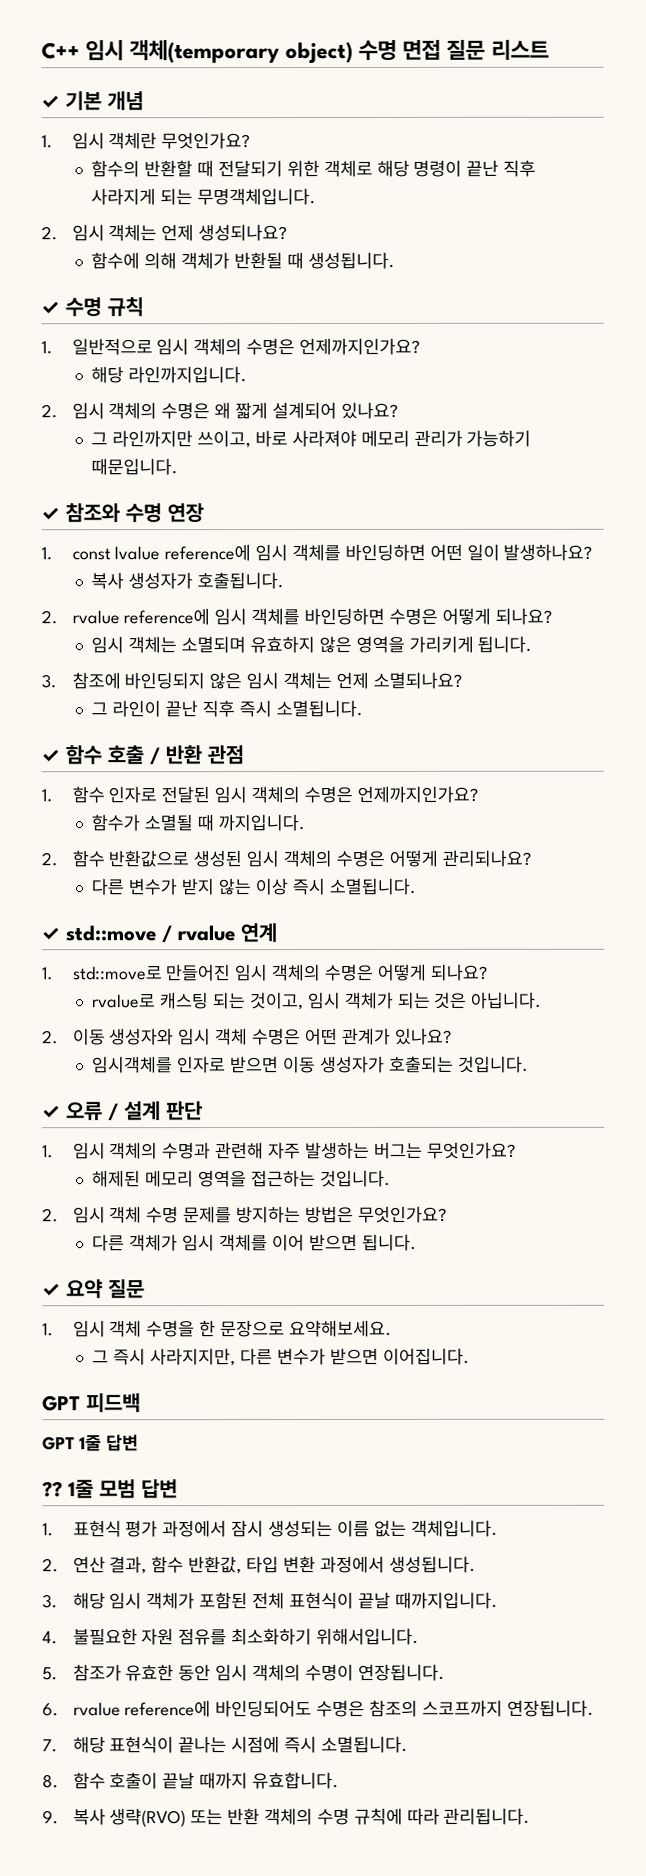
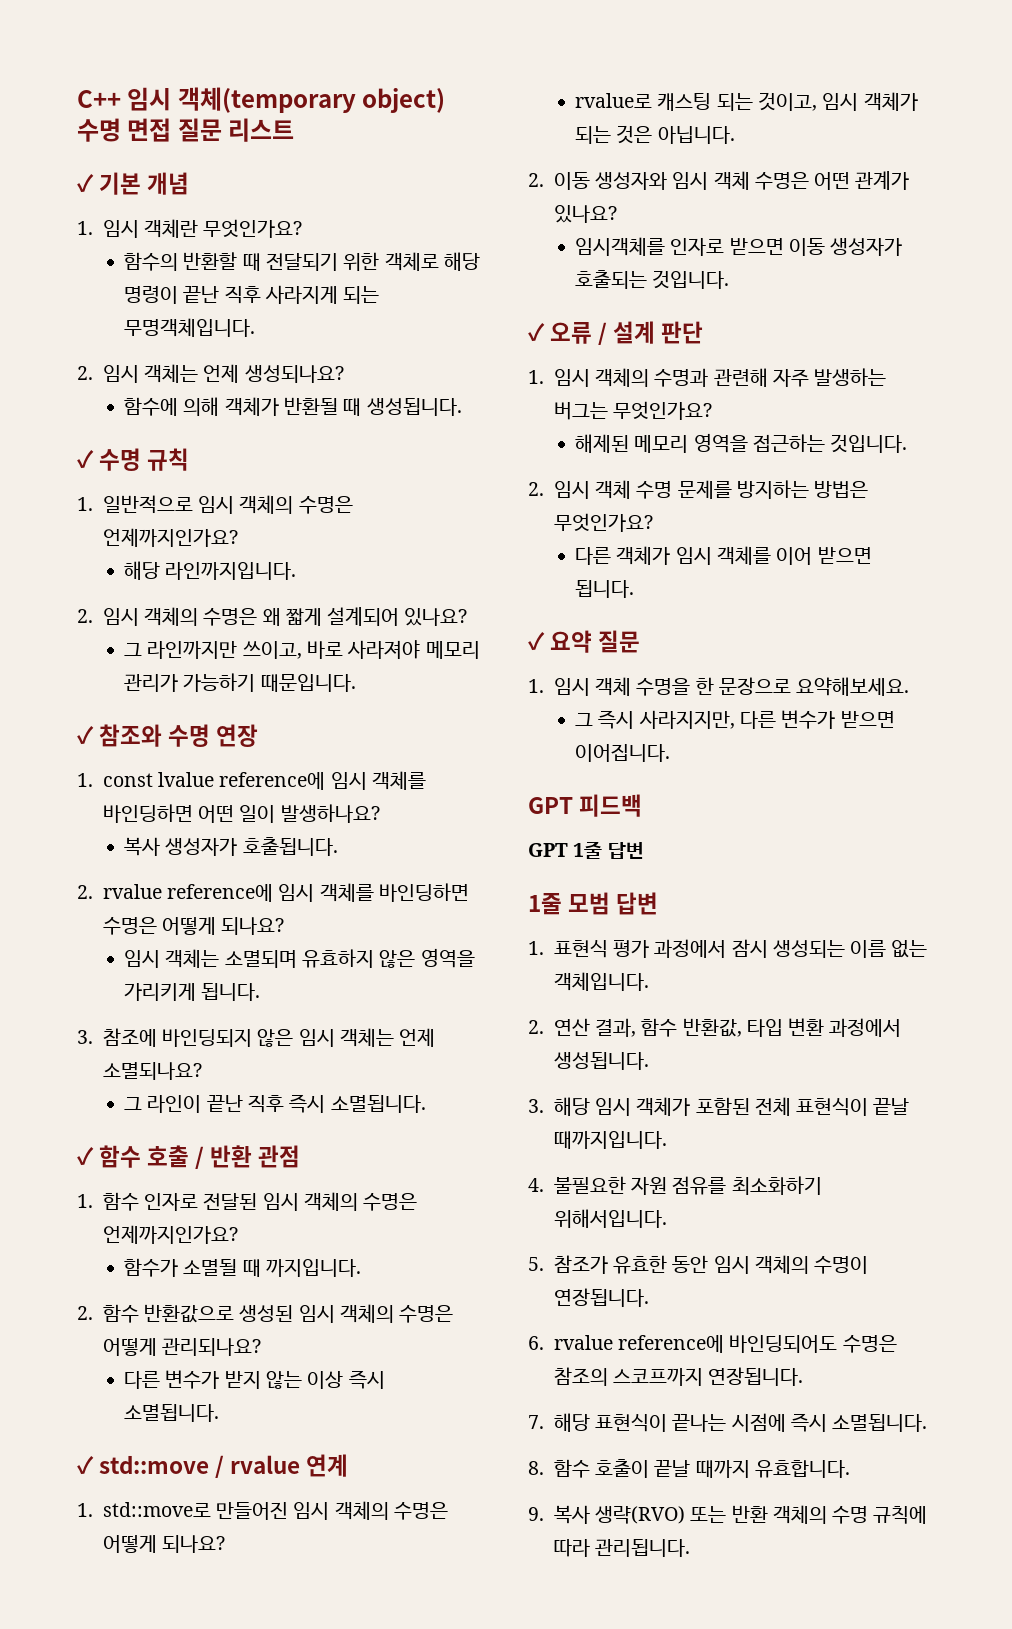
- ??

